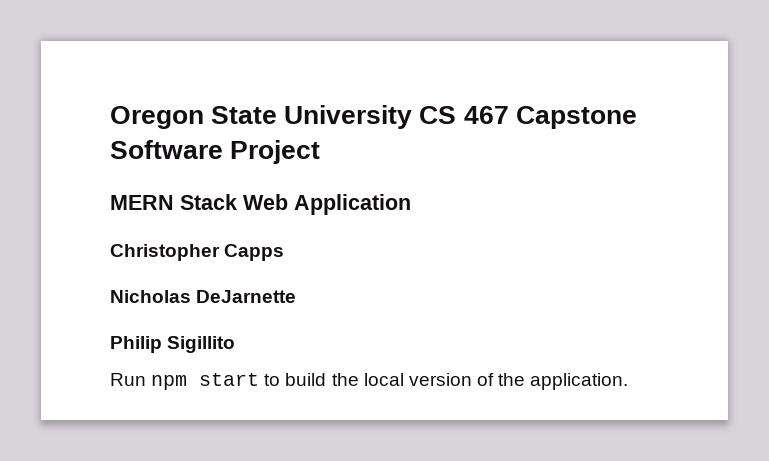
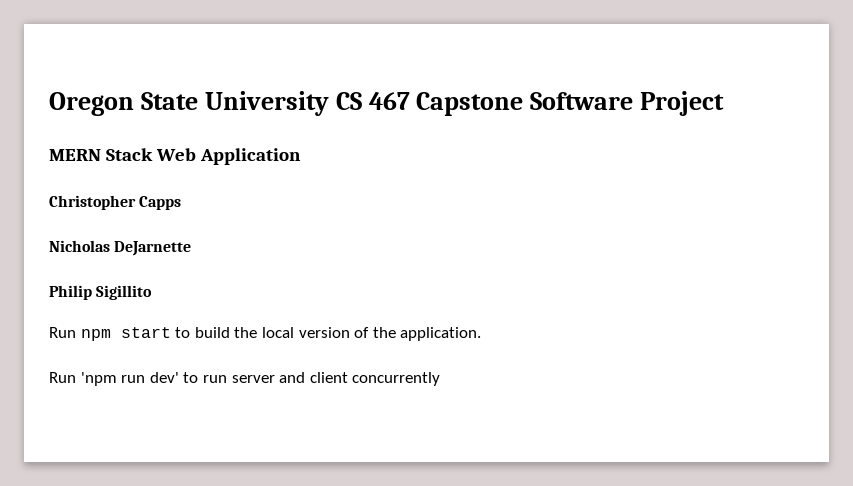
+ Run 'npm run dev' to run server and client concurrently

